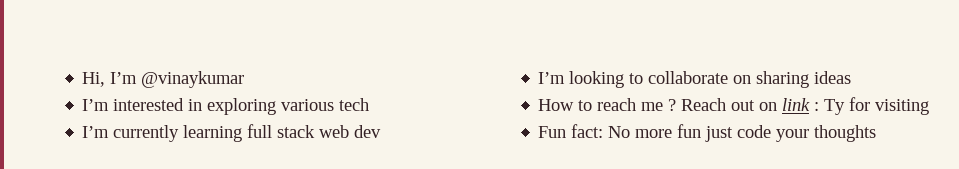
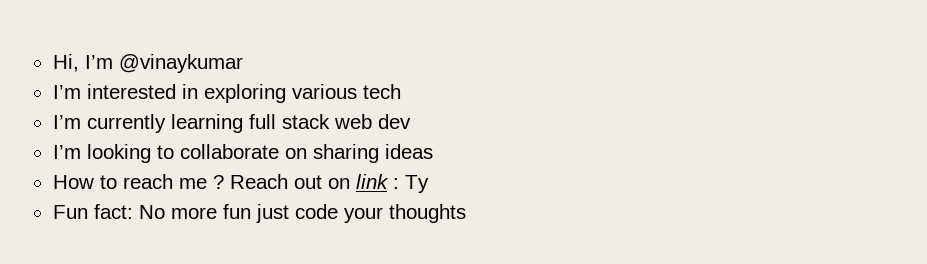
- Reach out on link : Ty for visiting
+ Reach out on link : Ty

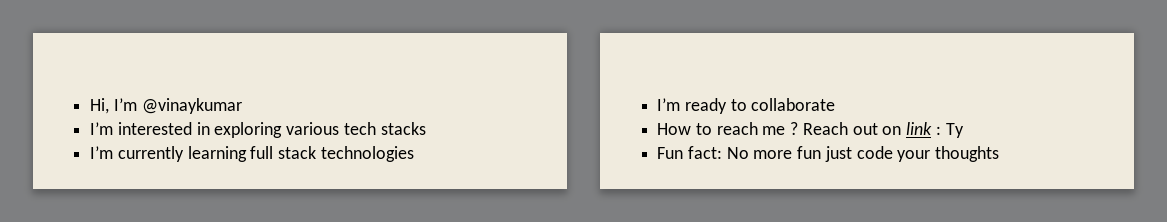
- I’m interested in exploring various tech
+ I’m interested in exploring various tech stacks
- I’m currently learning full stack web dev
- I’m looking to collaborate on sharing ideas
+ I’m currently learning full stack technologies
+ I’m ready to collaborate

